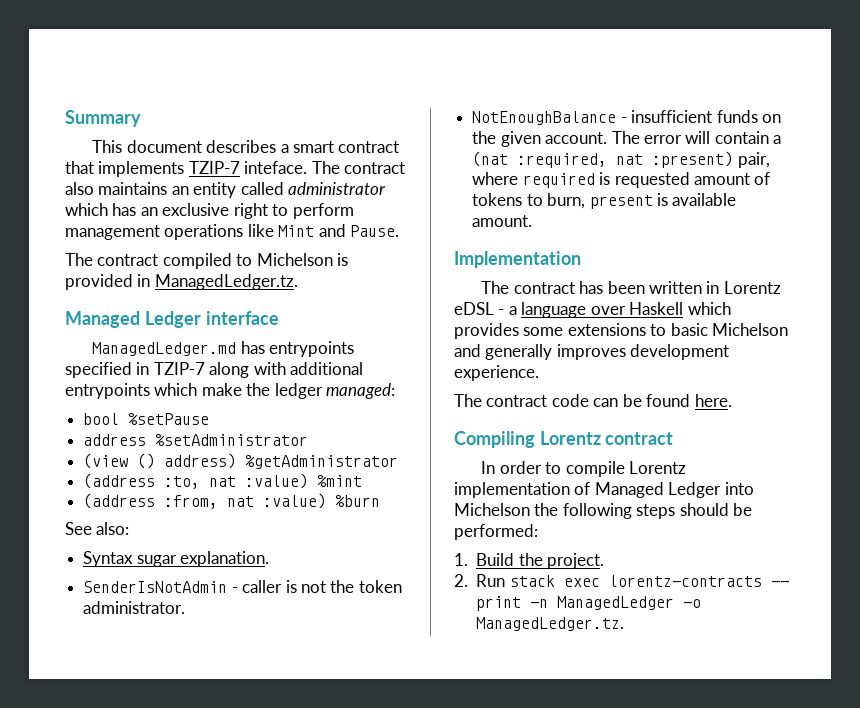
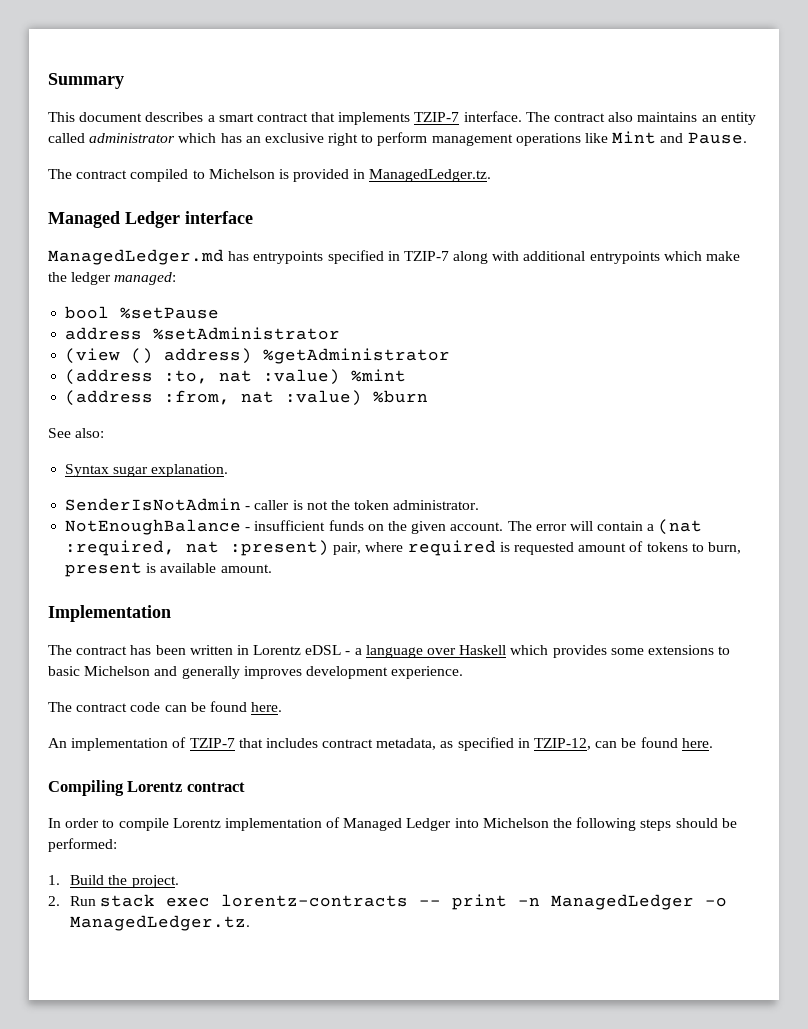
- This document describes a smart contract that implements TZIP-7 inteface.
+ This document describes a smart contract that implements TZIP-7 interface.
+ An implementation of TZIP-7 that includes contract metadata, as specified in TZIP-12, can be found here.

